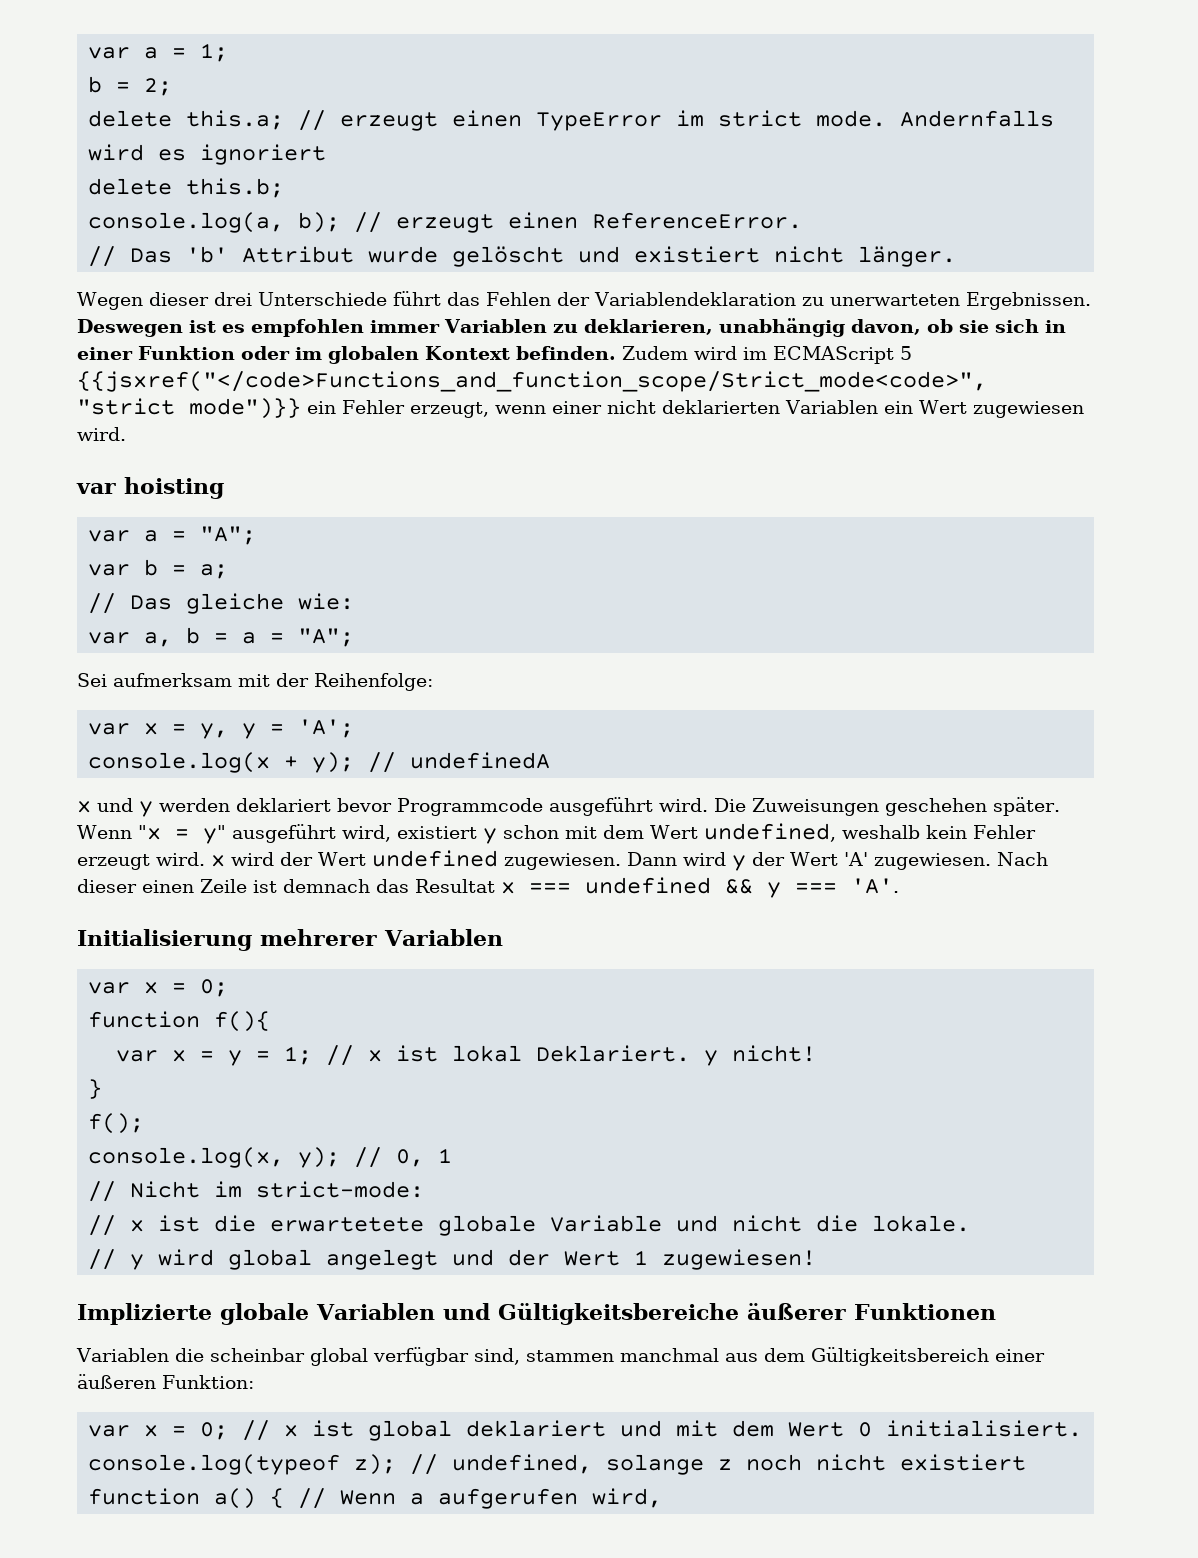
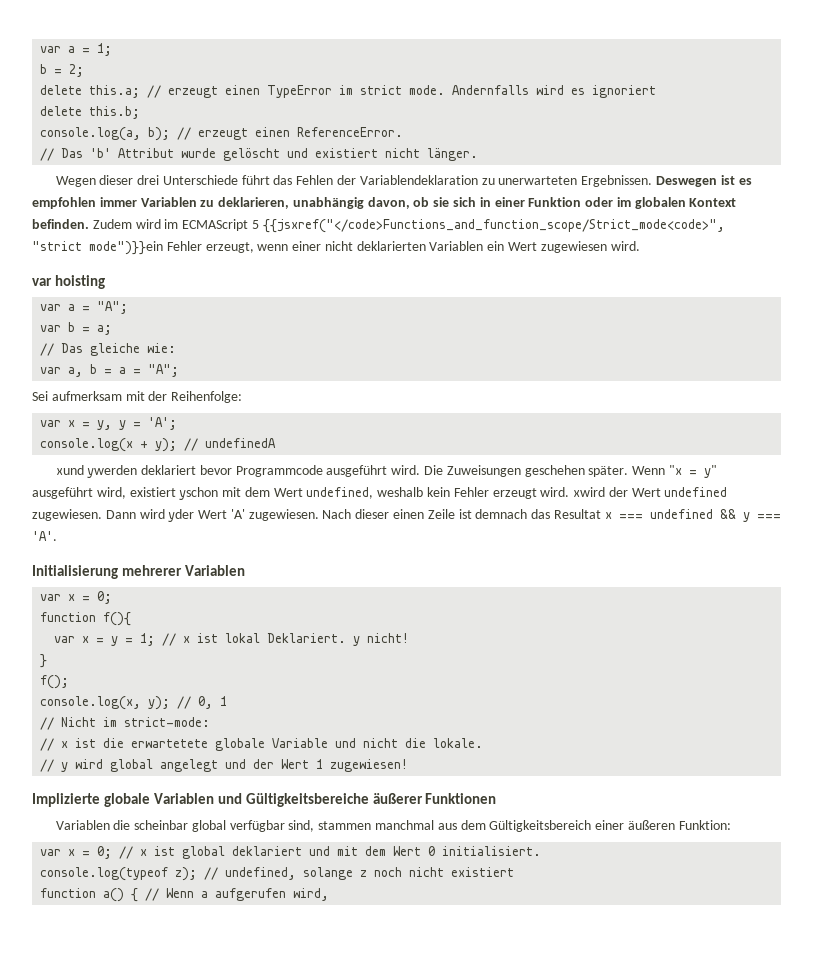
- Zudem wird im ECMAScript 5 {{jsxref("</code>Functions_and_function_scope/Strict_mode<code>", "strict mode")}} ein Fehler erzeugt, wenn einer nicht deklarierten Variablen ein Wert zugewiesen wird.
+ Zudem wird im ECMAScript 5 {{jsxref("</code>Functions_and_function_scope/Strict_mode<code>", "strict mode")}}ein Fehler erzeugt, wenn einer nicht deklarierten Variablen ein Wert zugewiesen wird.
- x und y werden deklariert bevor Programmcode ausgeführt wird.
+ xund ywerden deklariert bevor Programmcode ausgeführt wird.
- Wenn "x = y" ausgeführt wird, existiert y schon mit dem Wert undefined, weshalb kein Fehler erzeugt wird. x wird der Wert undefined zugewiesen.
+ Wenn "x = y" ausgeführt wird, existiert yschon mit dem Wert undefined, weshalb kein Fehler erzeugt wird. xwird der Wert undefined zugewiesen.
- Dann wird y der Wert 'A' zugewiesen.
+ Dann wird yder Wert 'A' zugewiesen.

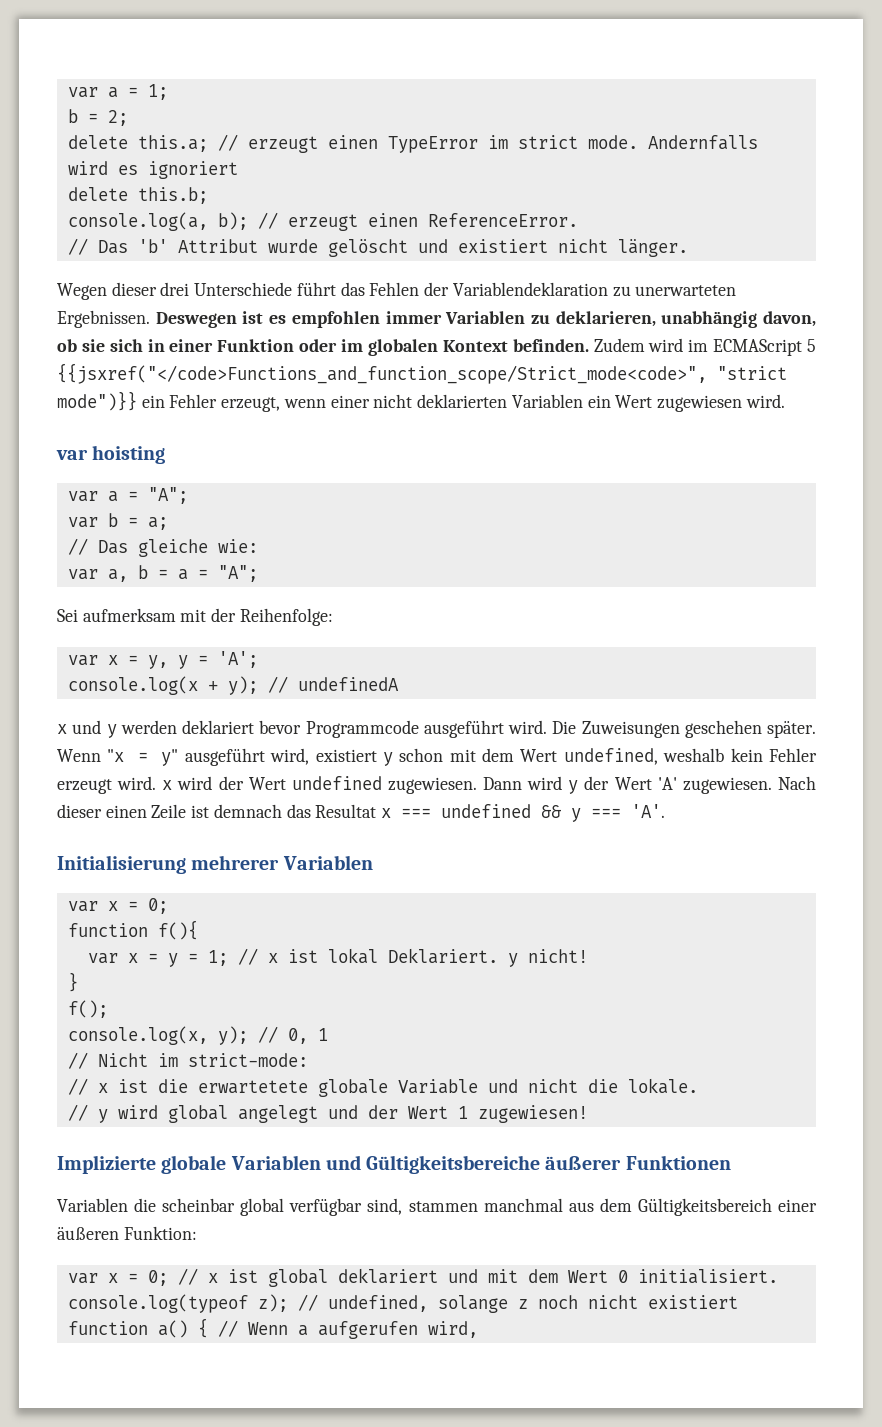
- Zudem wird im ECMAScript 5 {{jsxref("</code>Functions_and_function_scope/Strict_mode<code>", "strict mode")}}ein Fehler erzeugt, wenn einer nicht deklarierten Variablen ein Wert zugewiesen wird.
+ Zudem wird im ECMAScript 5 {{jsxref("</code>Functions_and_function_scope/Strict_mode<code>", "strict mode")}} ein Fehler erzeugt, wenn einer nicht deklarierten Variablen ein Wert zugewiesen wird.
- xund ywerden deklariert bevor Programmcode ausgeführt wird.
+ x und y werden deklariert bevor Programmcode ausgeführt wird.
- Wenn "x = y" ausgeführt wird, existiert yschon mit dem Wert undefined, weshalb kein Fehler erzeugt wird. xwird der Wert undefined zugewiesen.
+ Wenn "x = y" ausgeführt wird, existiert y schon mit dem Wert undefined, weshalb kein Fehler erzeugt wird. x wird der Wert undefined zugewiesen.
- Dann wird yder Wert 'A' zugewiesen.
+ Dann wird y der Wert 'A' zugewiesen.

